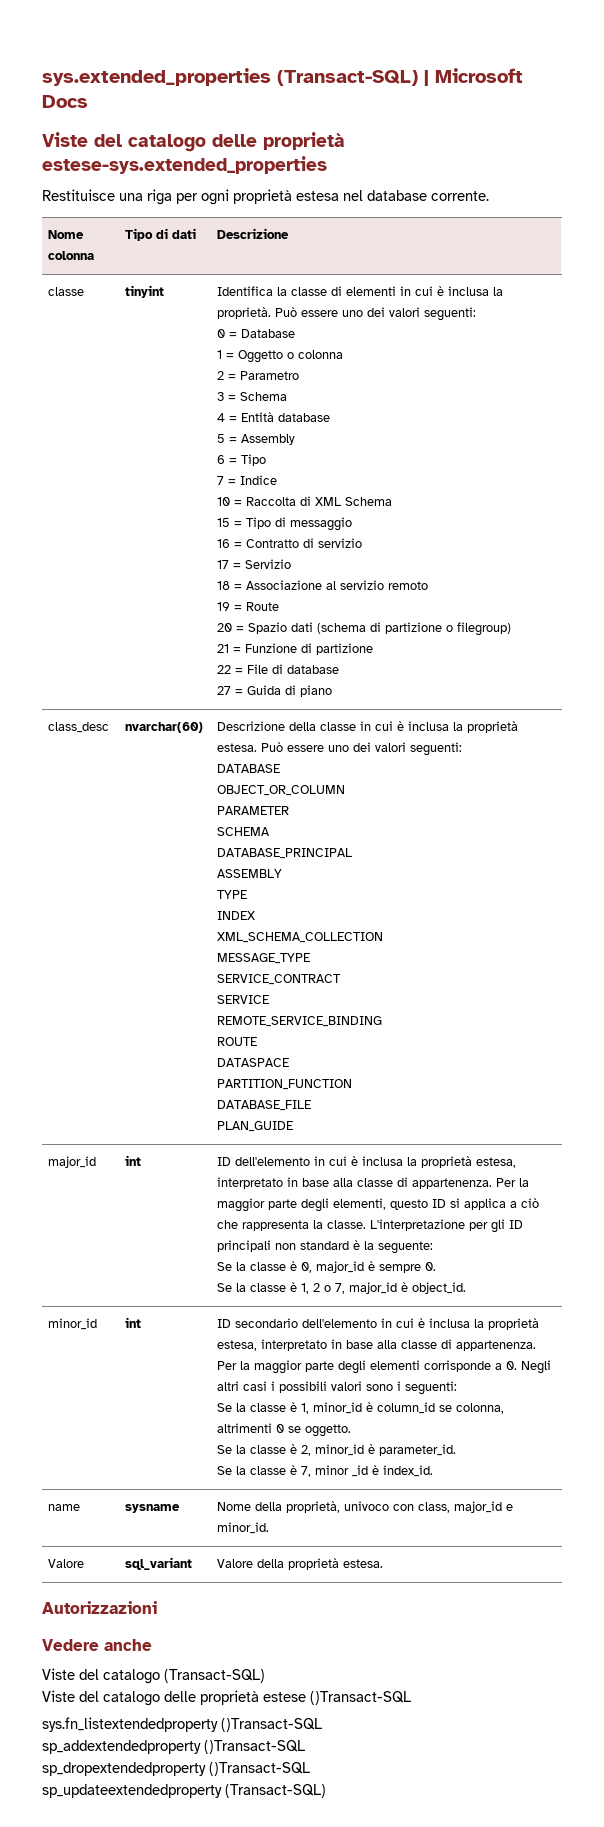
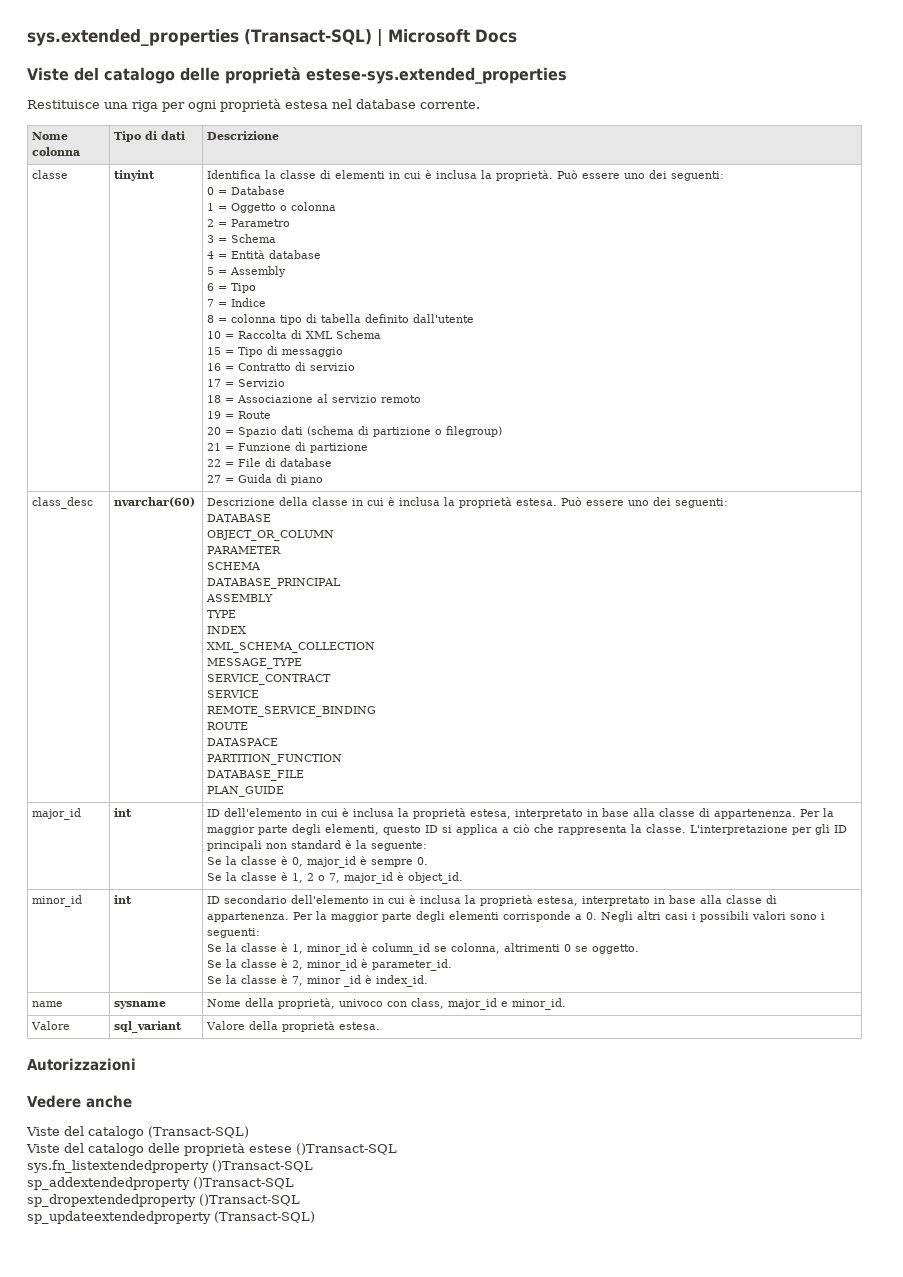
- Identifica la classe di elementi in cui è inclusa la proprietà. Può essere uno dei valori seguenti:
+ Identifica la classe di elementi in cui è inclusa la proprietà. Può essere uno dei seguenti:
+ 8 = colonna tipo di tabella definito dall'utente
- class_desc | nvarchar(60) | Descrizione della classe in cui è inclusa la proprietà estesa. Può essere uno dei valori seguenti:
+ class_desc | nvarchar(60) | Descrizione della classe in cui è inclusa la proprietà estesa. Può essere uno dei seguenti:

